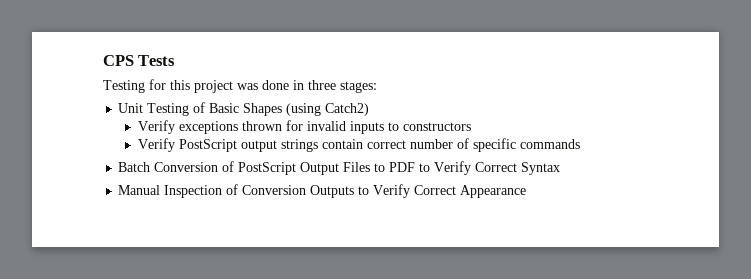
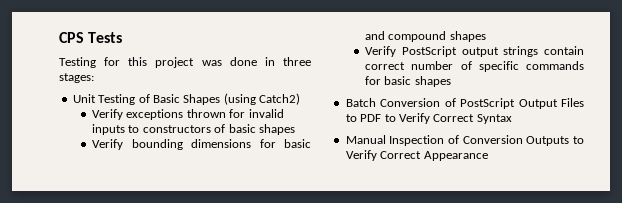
- Verify exceptions thrown for invalid inputs to constructors
+ Verify exceptions thrown for invalid inputs to constructors of basic shapes
+ Verify bounding dimensions for basic and compound shapes
- Verify PostScript output strings contain correct number of specific commands
+ Verify PostScript output strings contain correct number of specific commands for basic shapes

